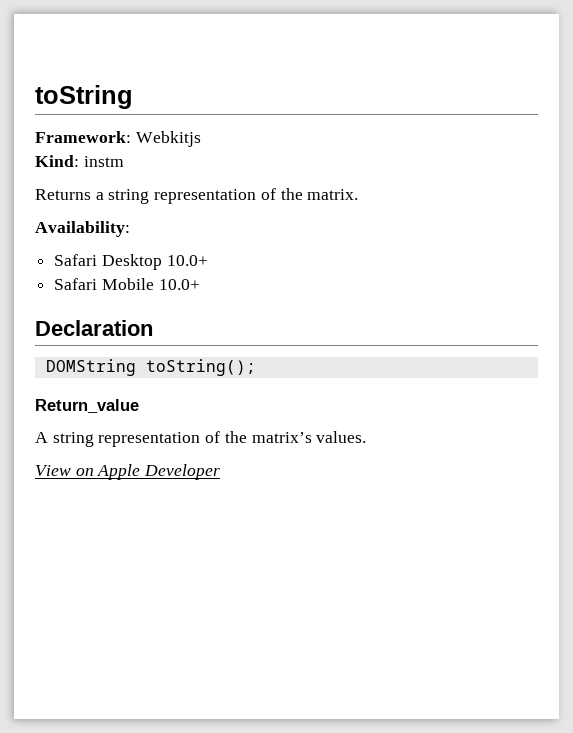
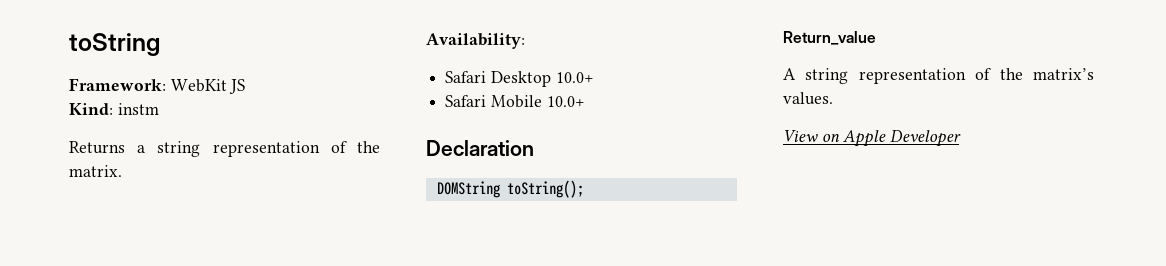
- Framework: Webkitjs
+ Framework: WebKit JS

